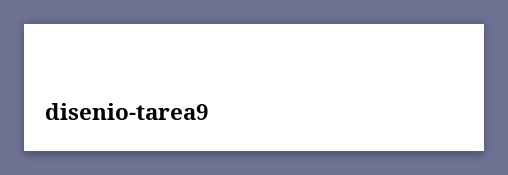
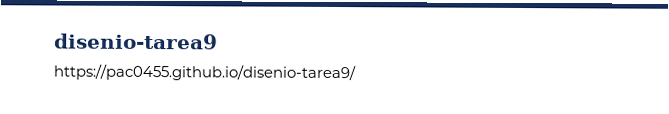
+ https://pac0455.github.io/disenio-tarea9/

